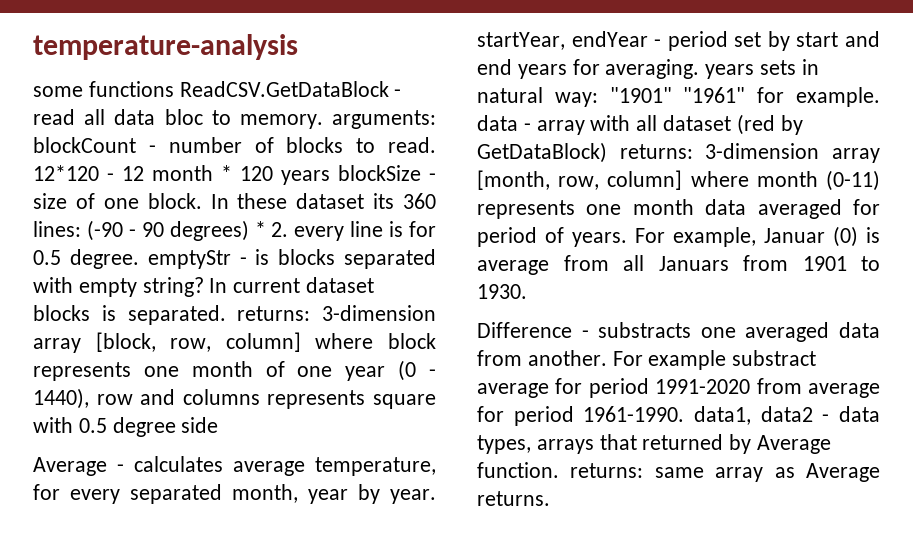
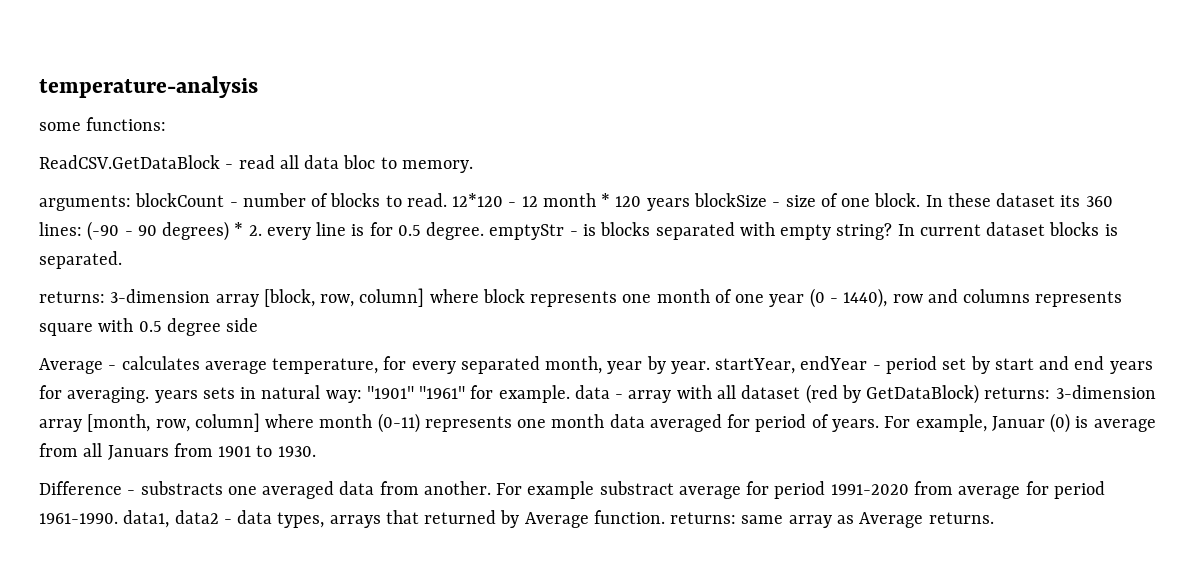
- some functions ReadCSV.GetDataBlock - read all data bloc to memory. arguments: blockCount - number of blocks to read.
+ some functions:
+ ReadCSV.GetDataBlock - read all data bloc to memory.
+ arguments: blockCount - number of blocks to read.
- In current dataset blocks is separated. returns: 3-dimension array [block, row, column] where block represents one month of one year (0 - 1440), row and columns represents square with 0.5 degree side
+ In current dataset blocks is separated.
+ returns: 3-dimension array [block, row, column] where block represents one month of one year (0 - 1440), row and columns represents square with 0.5 degree side

